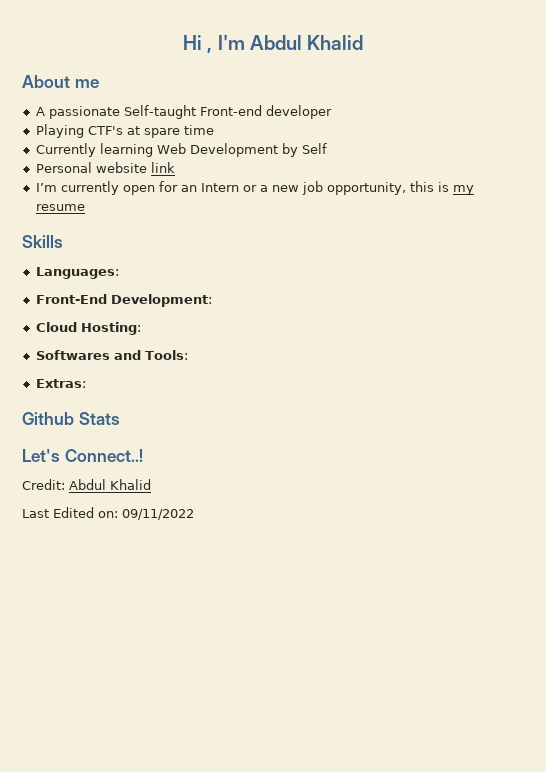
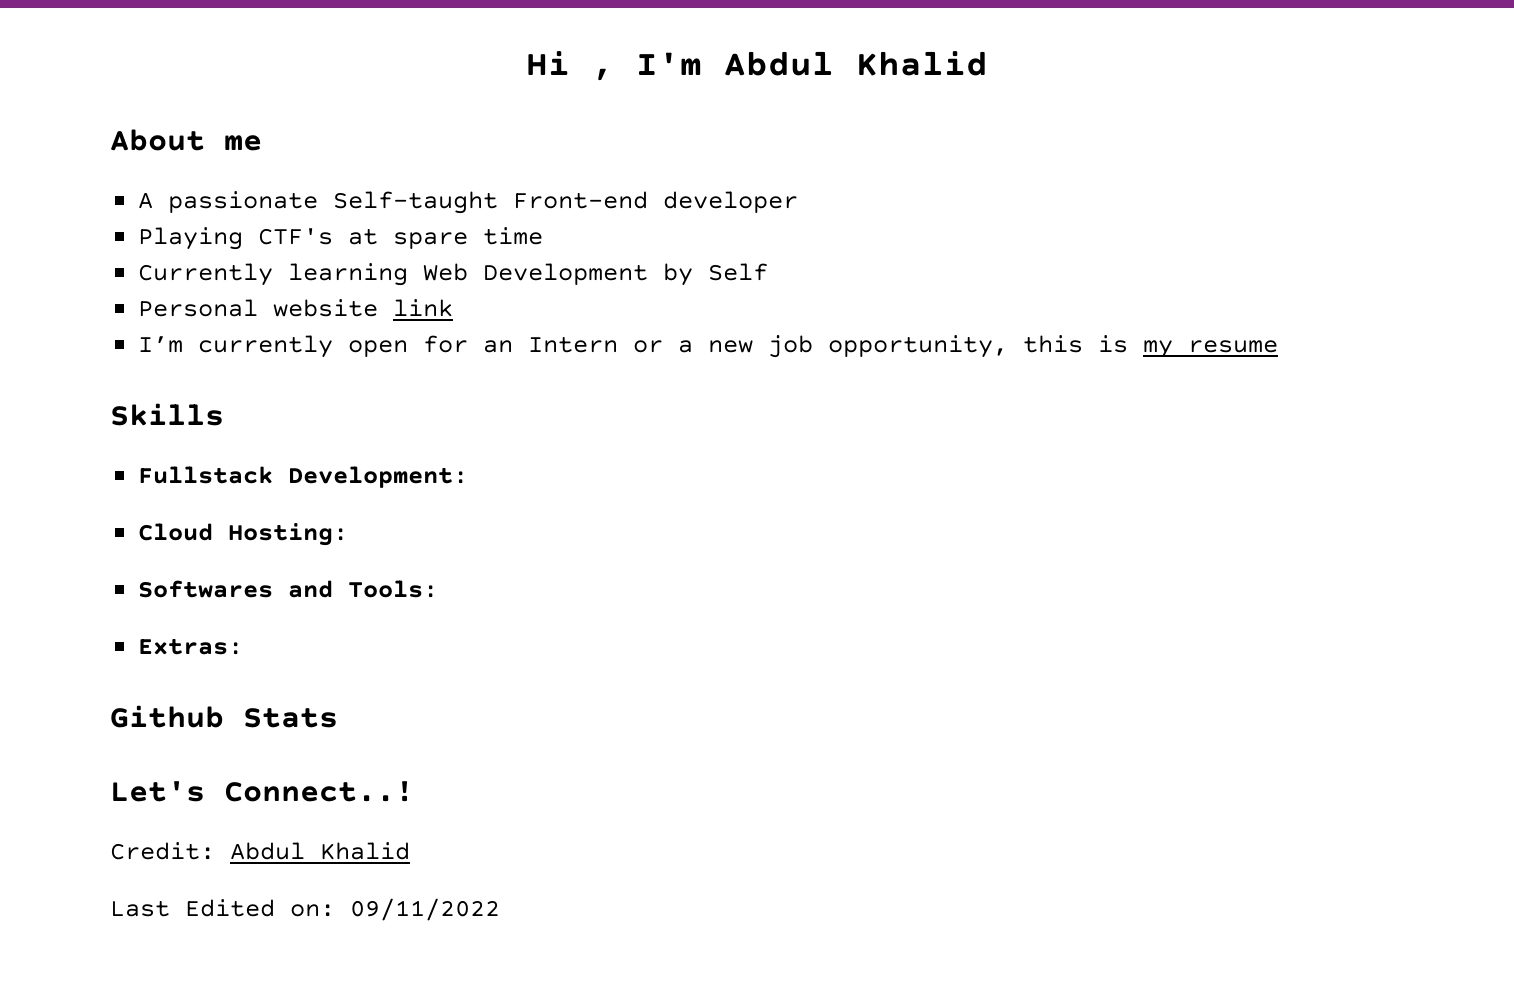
- Languages:
- Front-End Development:
+ Fullstack Development:

